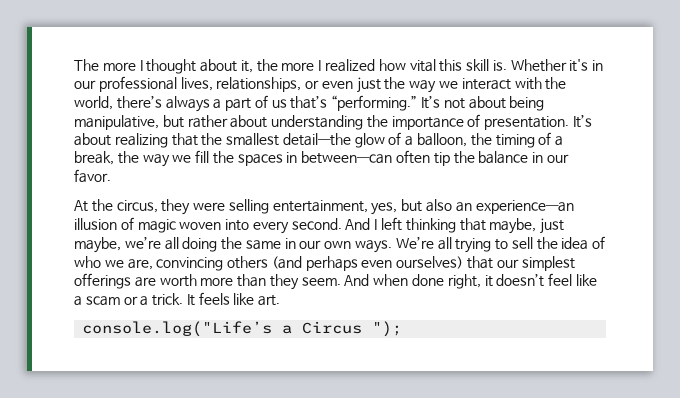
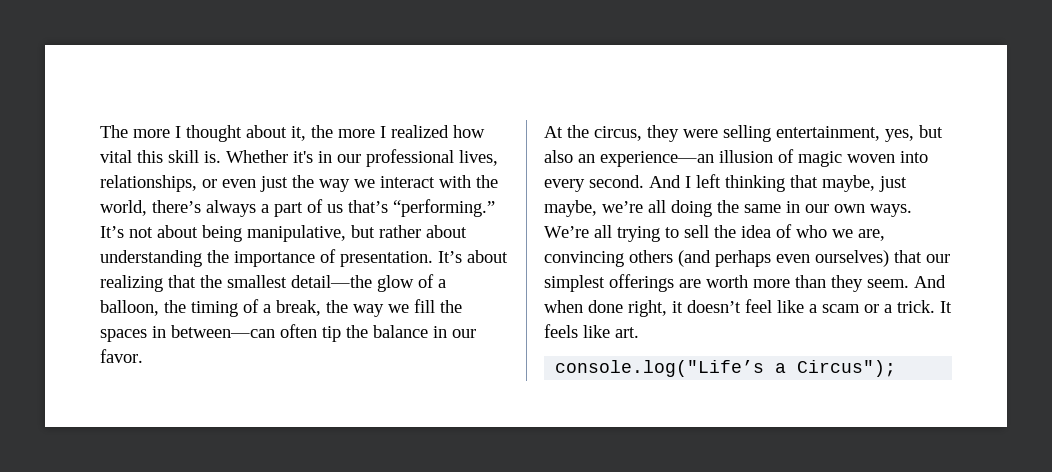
- console.log("Life’s a Circus ");
+ console.log("Life’s a Circus");

